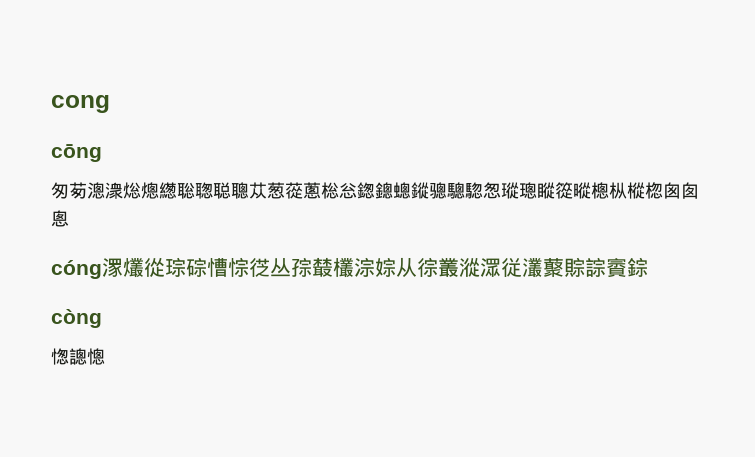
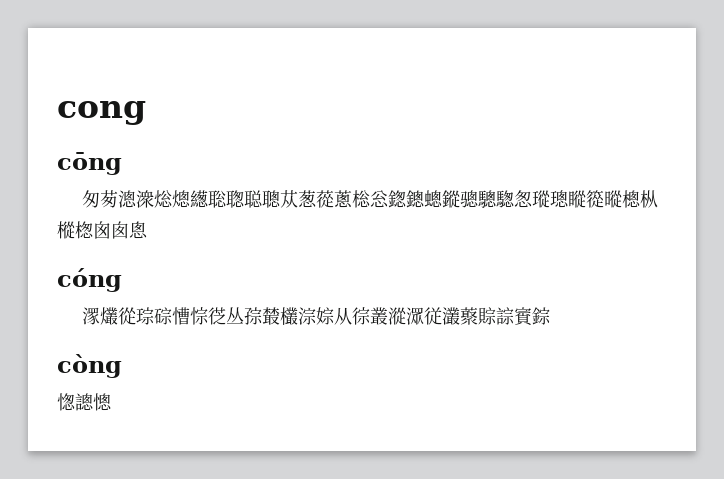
- cóng潈爜從琮碂慒悰徔丛孮樷欉淙婃从徖叢漎潀従灇藂賩誴賨錝
+ cóng
+ 潈爜從琮碂慒悰徔丛孮樷欉淙婃从徖叢漎潀従灇藂賩誴賨錝

